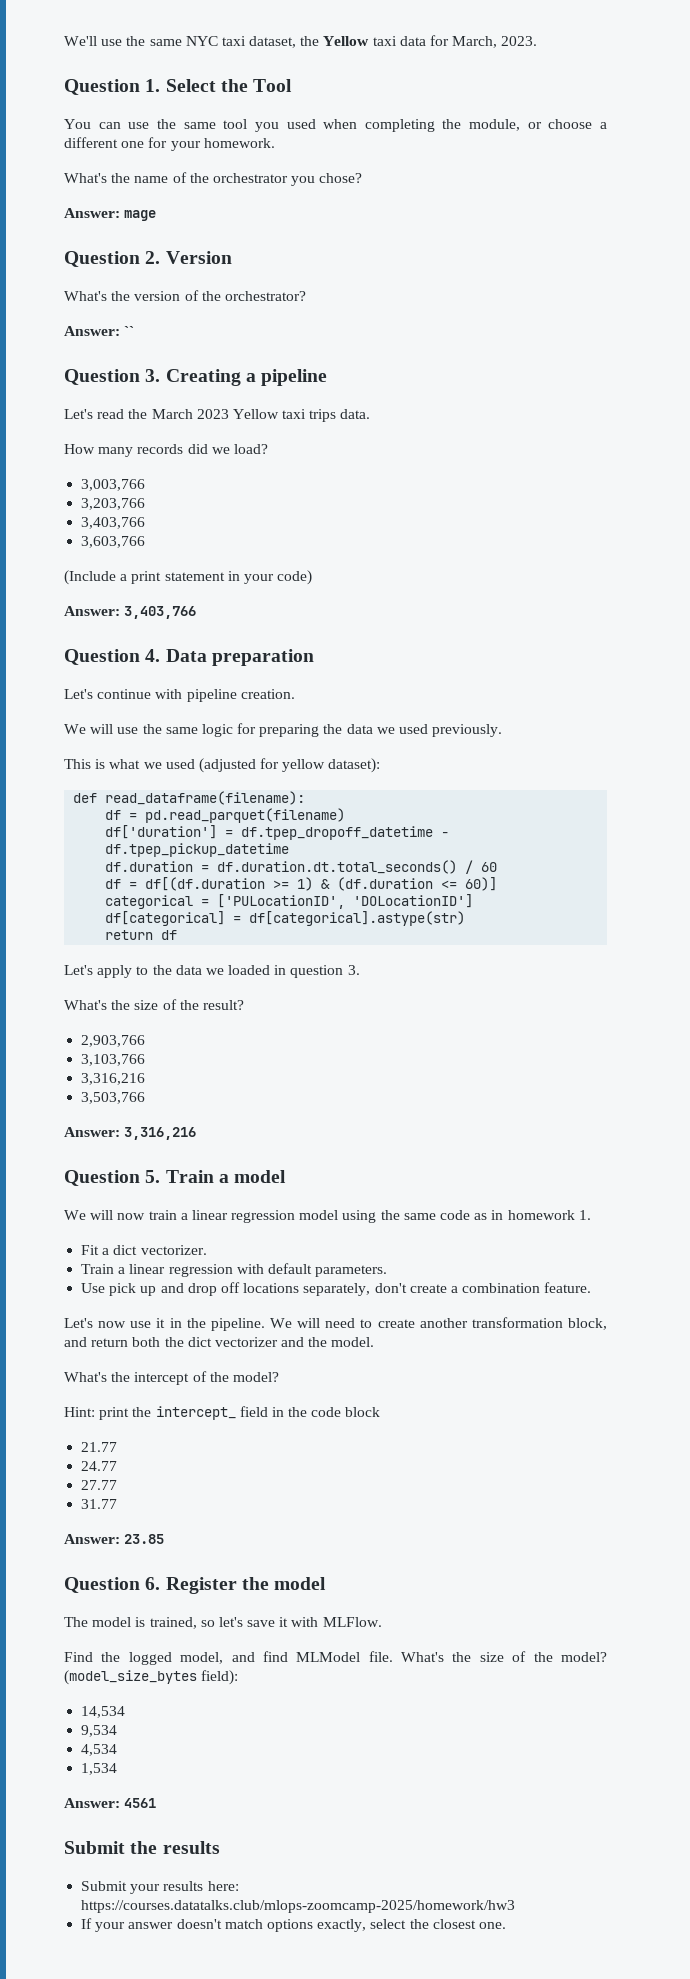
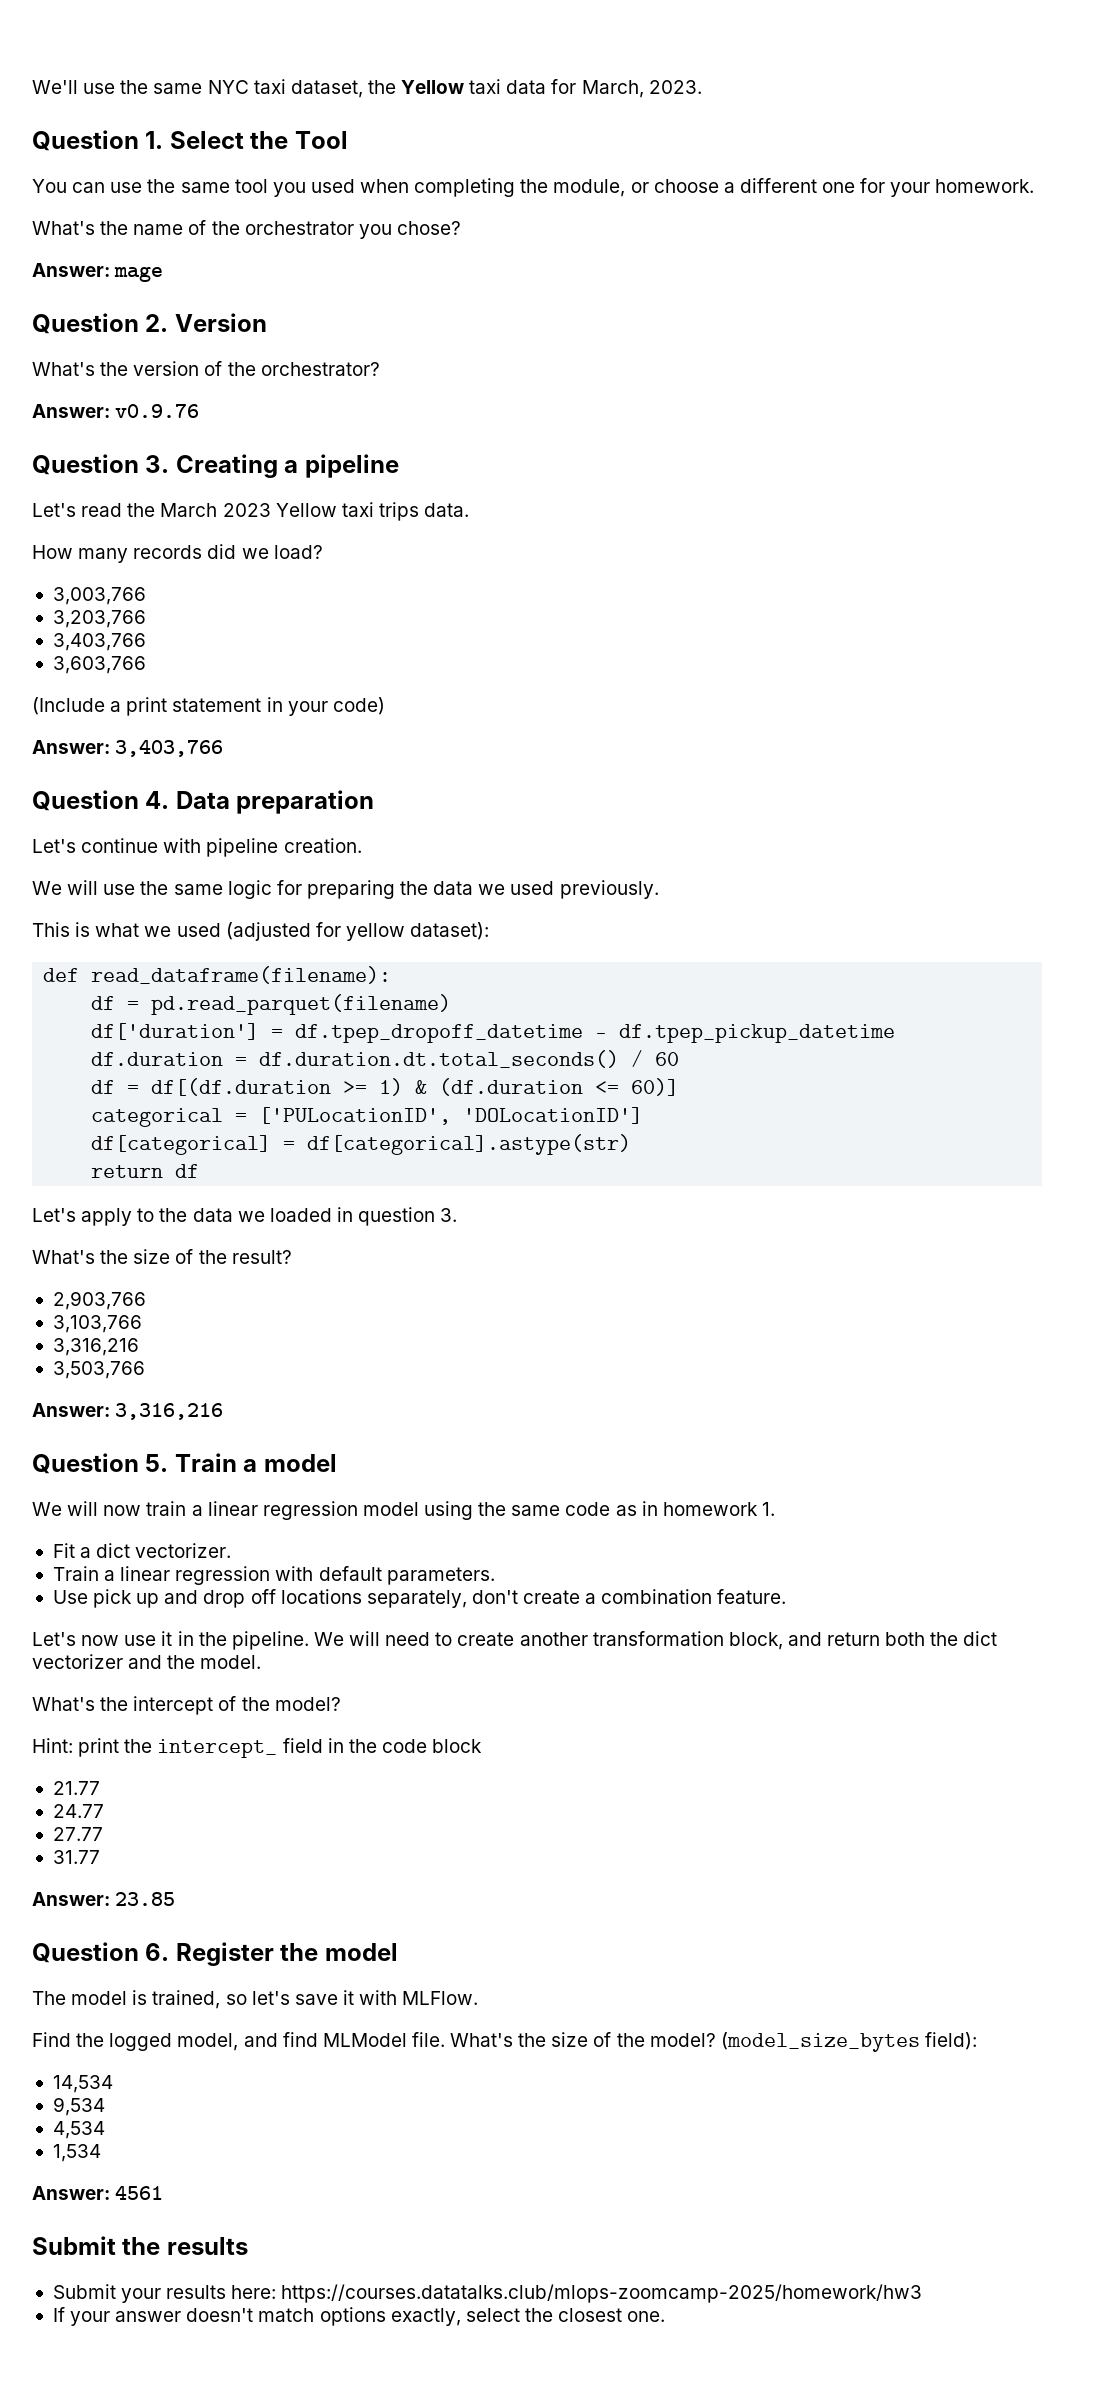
- Answer: ``
+ Answer: v0.9.76

